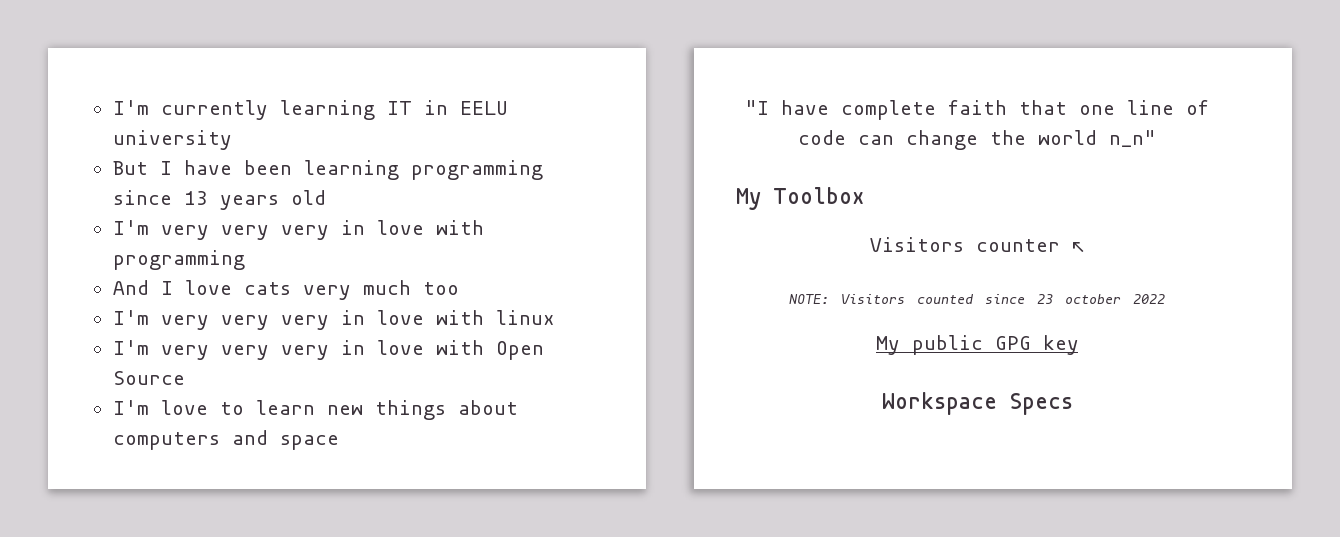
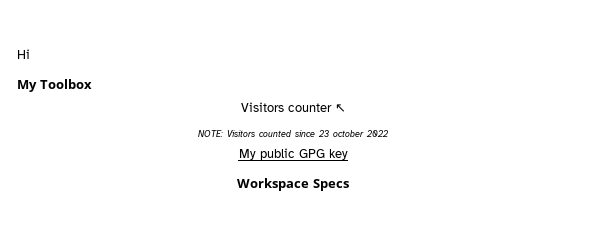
- I'm currently learning IT in EELU university
- But I have been learning programming since 13 years old
- I'm very very very in love with programming
- And I love cats very much too
- I'm very very very in love with linux
- I'm very very very in love with Open Source
- I'm love to learn new things about computers and space
- "I have complete faith that one line of code can change the world n_n"
+ Hi

